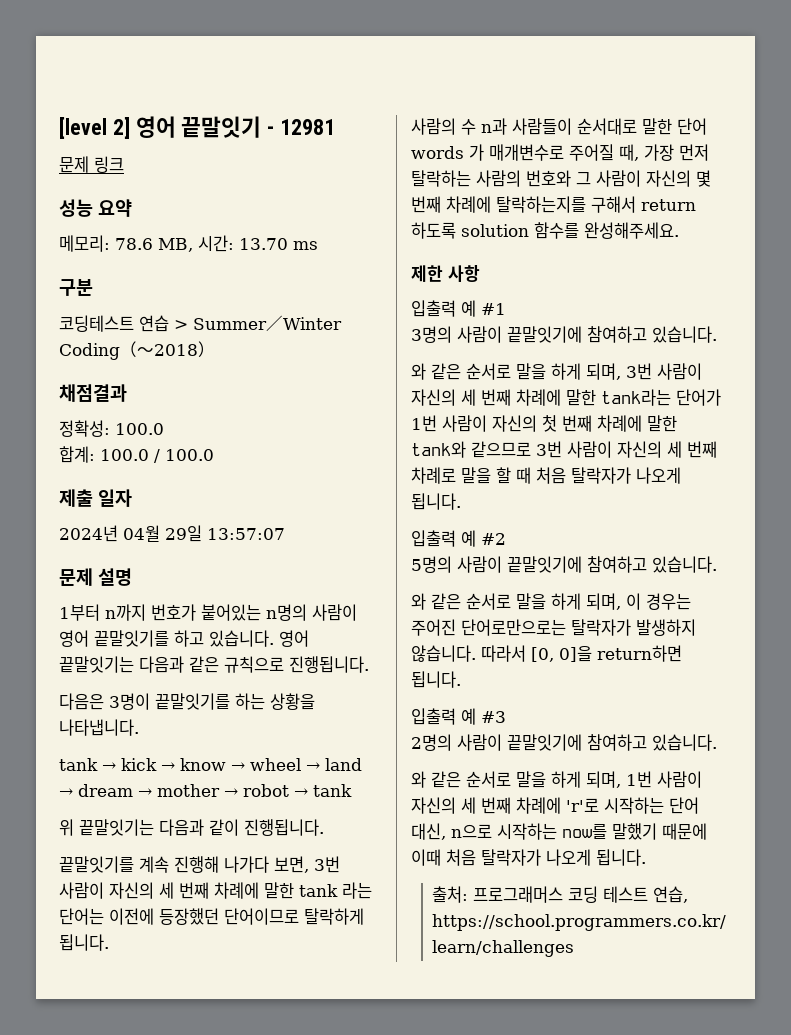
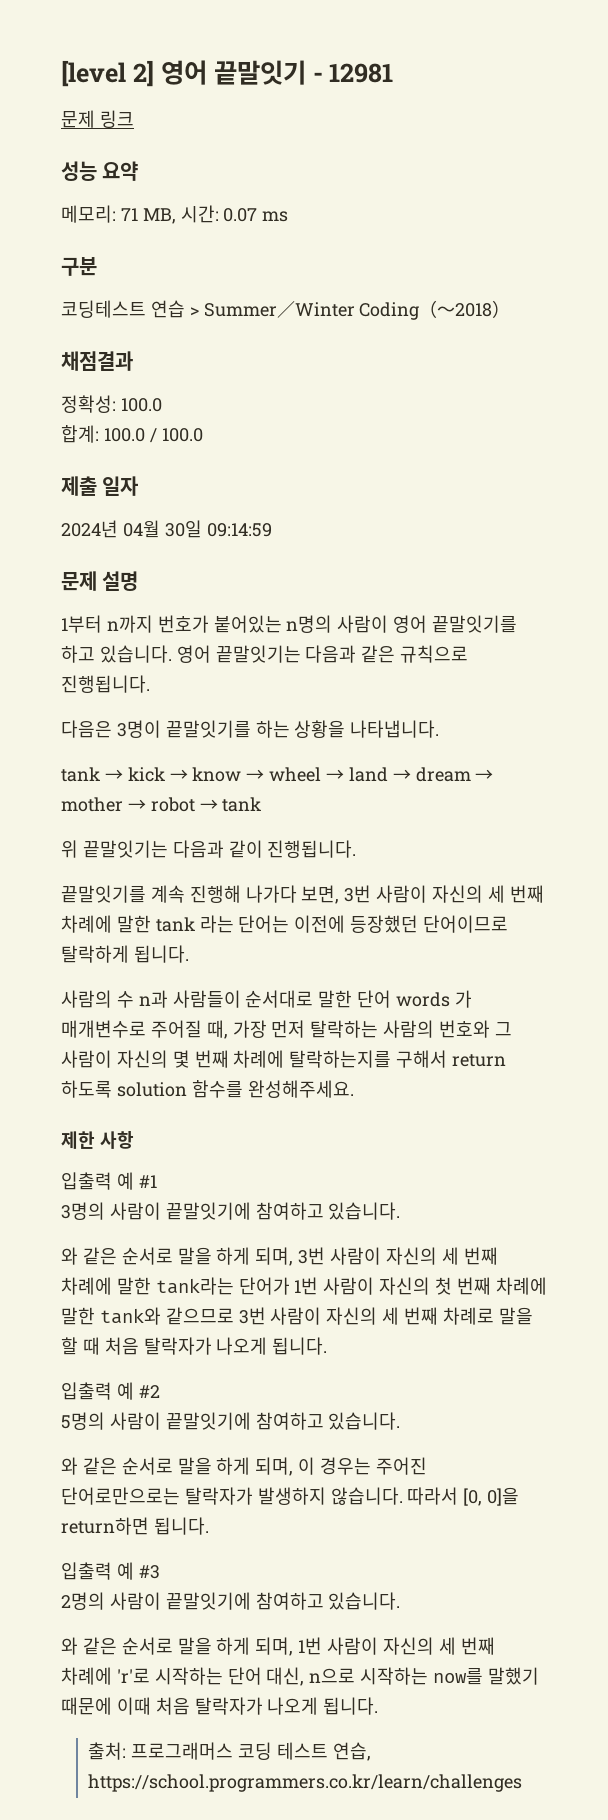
- 메모리: 78.6 MB, 시간: 13.70 ms
+ 메모리: 71 MB, 시간: 0.07 ms
- 2024년 04월 29일 13:57:07
+ 2024년 04월 30일 09:14:59

